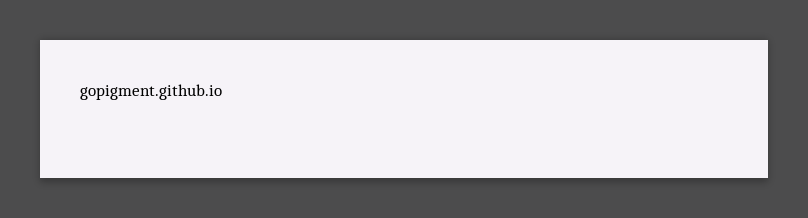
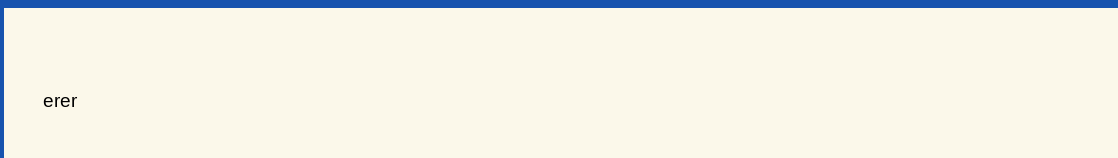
- gopigment.github.io
+ erer

